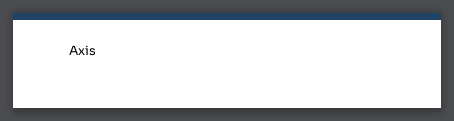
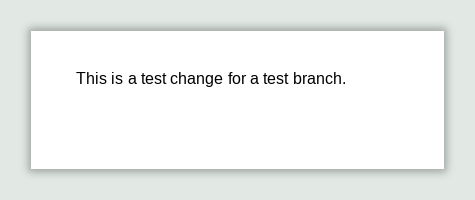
- Axis
+ This is a test change for a test branch.

